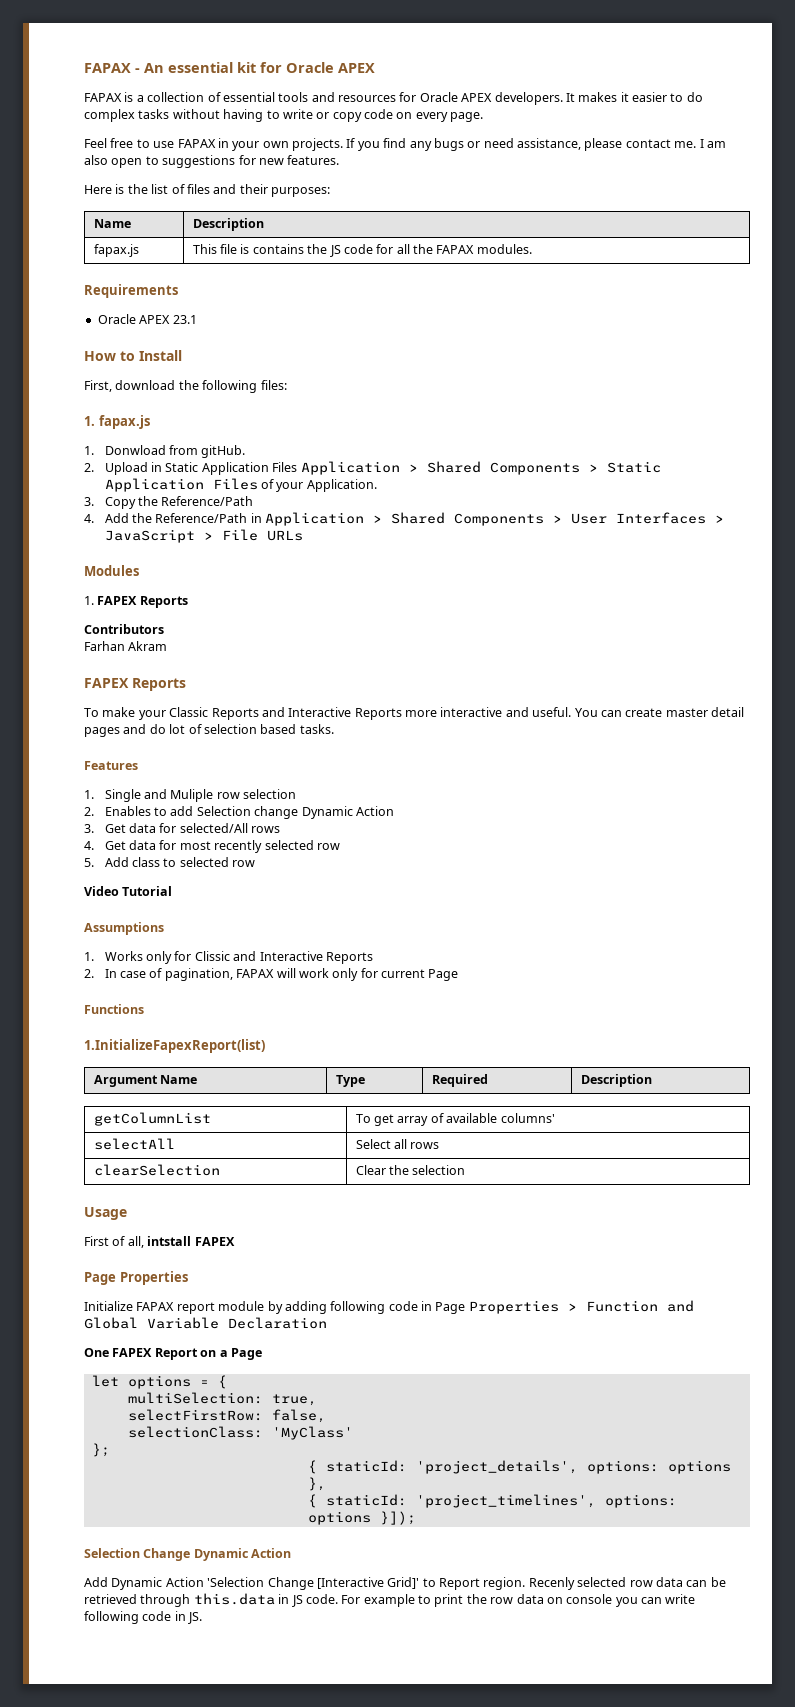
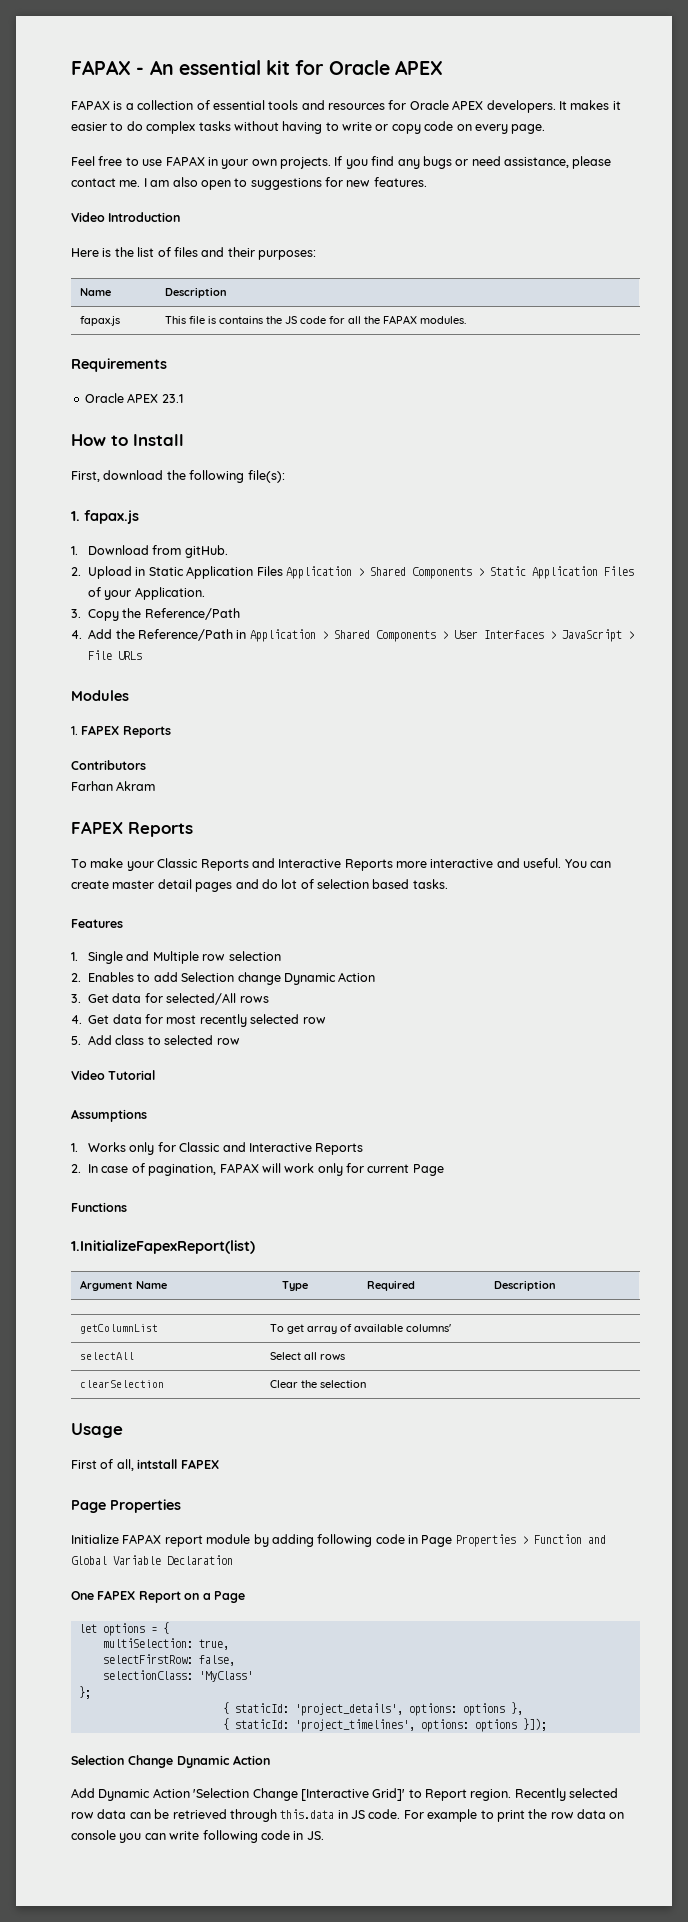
+ Video Introduction
- First, download the following files:
+ First, download the following file(s):
- 1. Donwload from gitHub.
+ 1. Download from gitHub.
- 1. Single and Muliple row selection
+ 1. Single and Multiple row selection
- 1. Works only for Clissic and Interactive Reports
+ 1. Works only for Classic and Interactive Reports
- Recenly selected row data can be retrieved through this.data in JS code.
+ Recently selected row data can be retrieved through this.data in JS code.

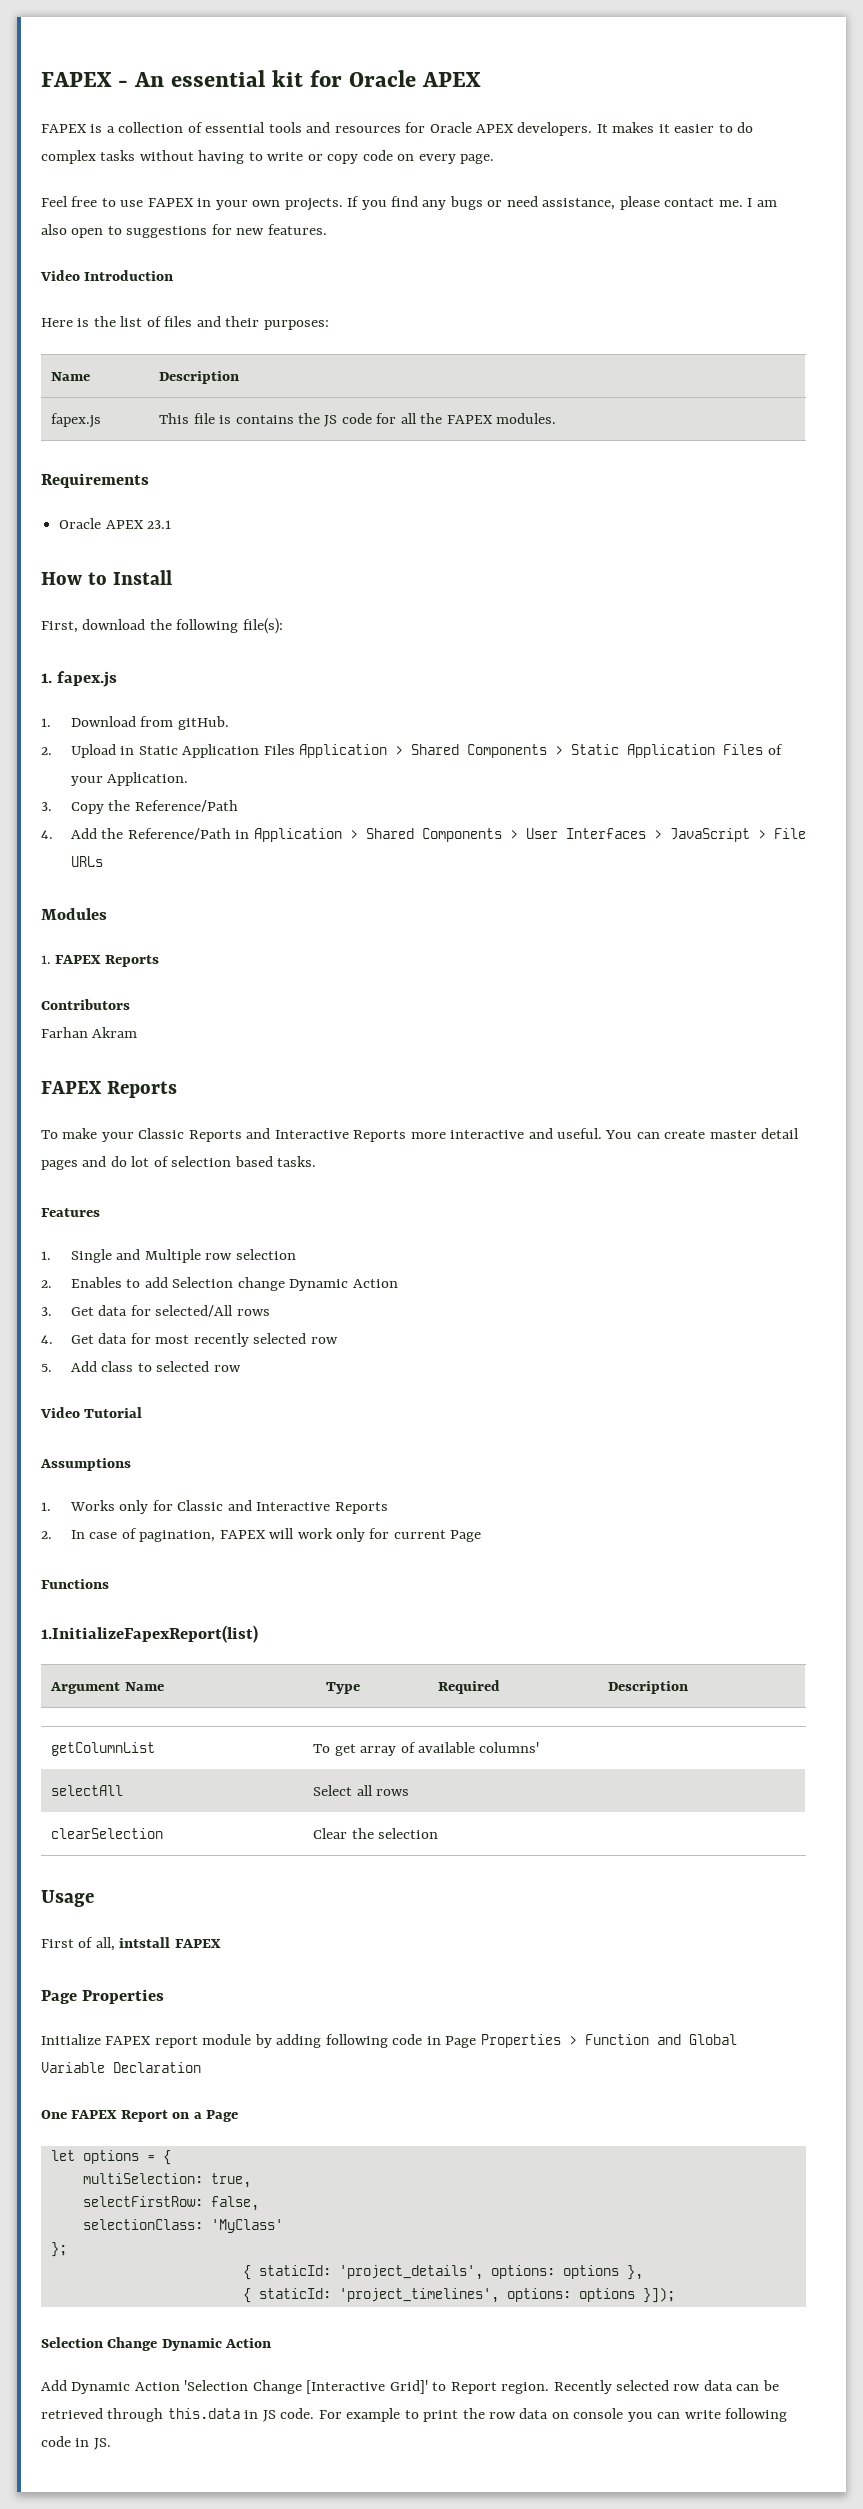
- FAPAX - An essential kit for Oracle APEX
+ FAPEX - An essential kit for Oracle APEX
- FAPAX is a collection of essential tools and resources for Oracle APEX developers.
+ FAPEX is a collection of essential tools and resources for Oracle APEX developers.
- Feel free to use FAPAX in your own projects.
+ Feel free to use FAPEX in your own projects.
- fapax.js | This file is contains the JS code for all the FAPAX modules.
+ fapex.js | This file is contains the JS code for all the FAPEX modules.
- 1. fapax.js
+ 1. fapex.js
- 2. In case of pagination, FAPAX will work only for current Page
+ 2. In case of pagination, FAPEX will work only for current Page
- Initialize FAPAX report module by adding following code in Page Properties > Function and Global Variable Declaration
+ Initialize FAPEX report module by adding following code in Page Properties > Function and Global Variable Declaration

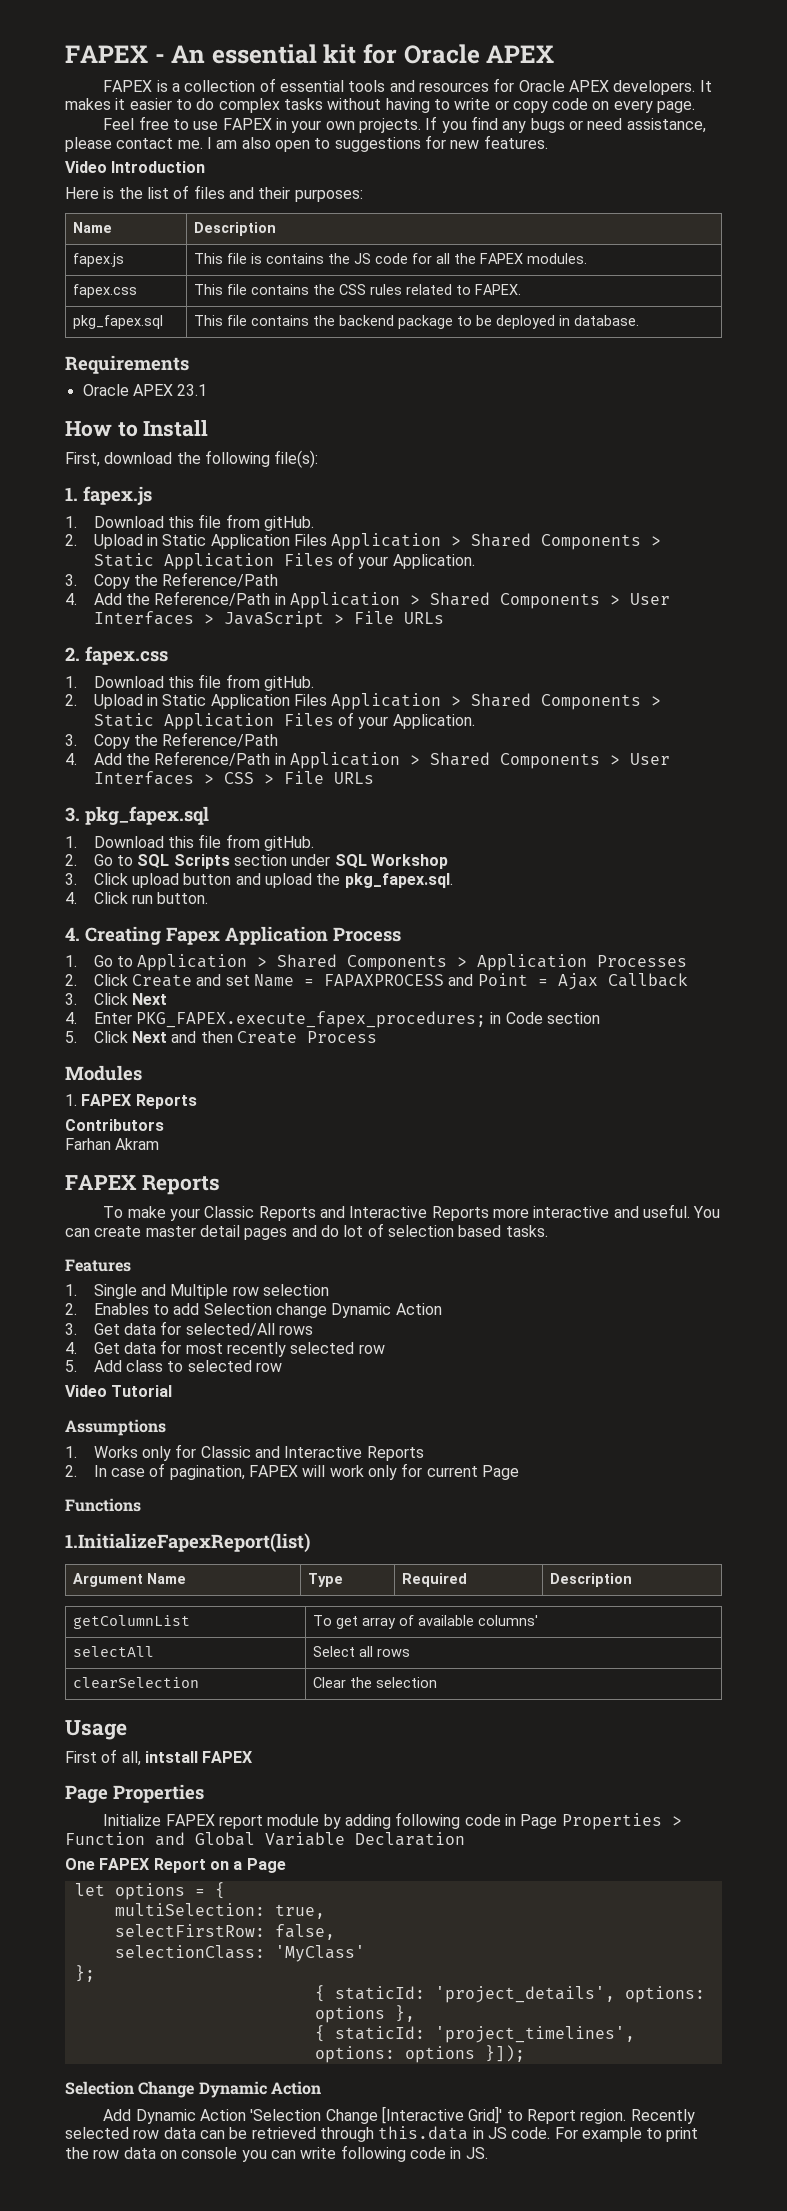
+ fapex.css | This file contains the CSS rules related to FAPEX.
+ pkg_fapex.sql | This file contains the backend package to be deployed in database.
  1. fapex.js
- 1. Download from gitHub.
+ 1. Download this file from gitHub.
+ 2. fapex.css
+ 1. Download this file from gitHub.
+ 2. Upload in Static Application Files Application > Shared Components > Static Application Files of your Application.
+ 3. Copy the Reference/Path
+ 4. Add the Reference/Path in Application > Shared Components > User Interfaces > CSS > File URLs
+ 3. pkg_fapex.sql
+ 1. Download this file from gitHub.
+ 2. Go to SQL Scripts section under SQL Workshop
+ 3. Click upload button and upload the pkg_fapex.sql.
+ 4. Click run button.
+ 4. Creating Fapex Application Process
+ 1. Go to Application > Shared Components > Application Processes
+ 2. Click Create and set Name = FAPAXPROCESS and Point = Ajax Callback
+ 3. Click Next
+ 4. Enter PKG_FAPEX.execute_fapex_procedures; in Code section
+ 5. Click Next and then Create Process

